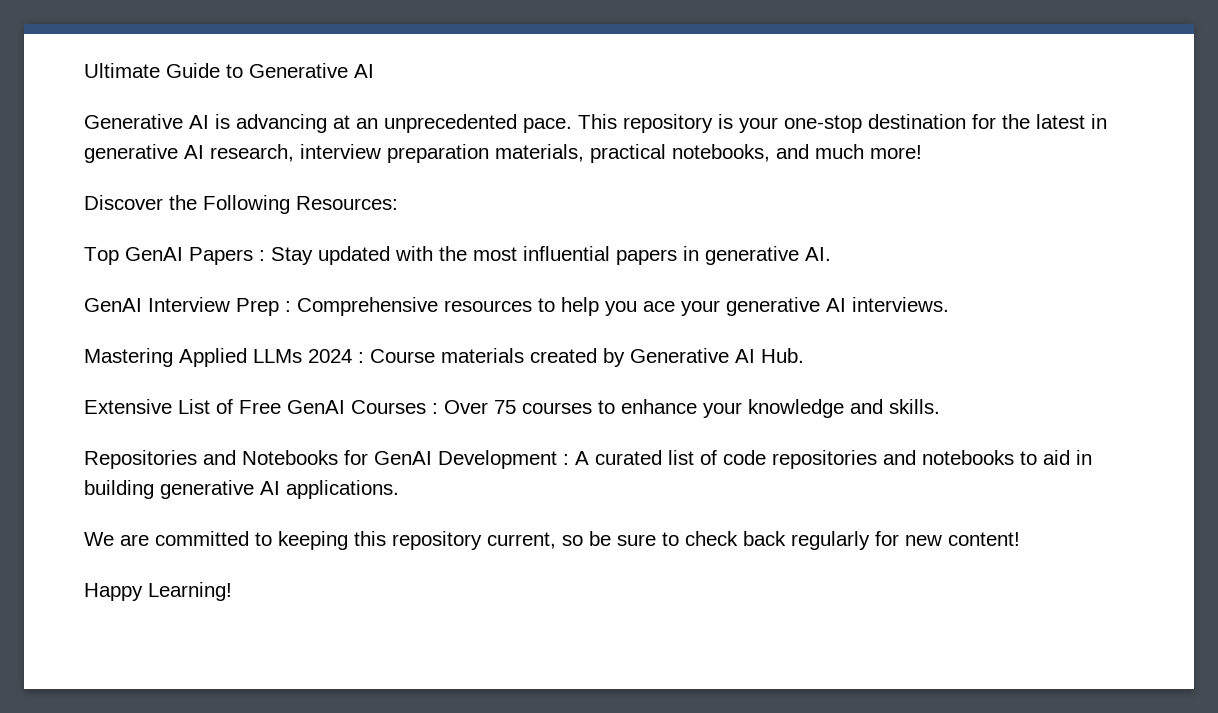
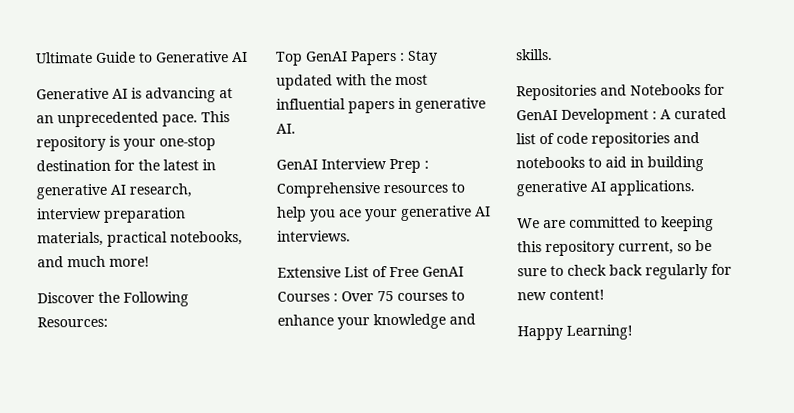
- Mastering Applied LLMs 2024 : Course materials created by Generative AI Hub.

